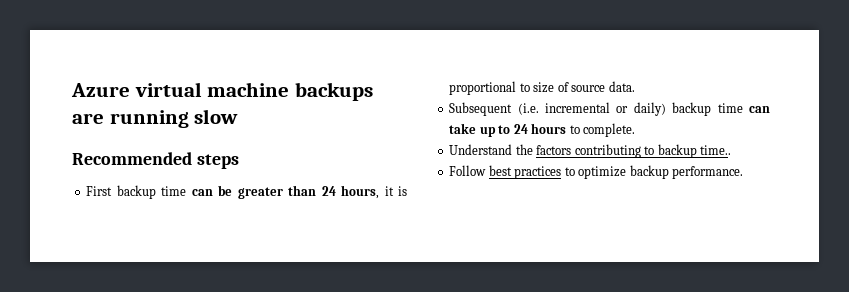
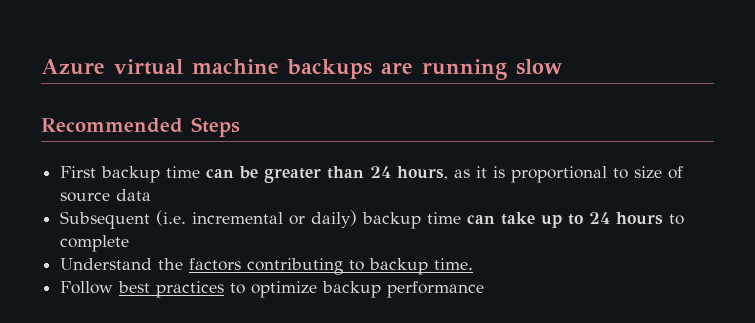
- Recommended steps
+ Recommended Steps
- First backup time can be greater than 24 hours, it is proportional to size of source data.
+ First backup time can be greater than 24 hours, as it is proportional to size of source data
- Subsequent (i.e. incremental or daily) backup time can take up to 24 hours to complete.
+ Subsequent (i.e. incremental or daily) backup time can take up to 24 hours to complete
- Understand the factors contributing to backup time..
+ Understand the factors contributing to backup time.
- Follow best practices to optimize backup performance.
+ Follow best practices to optimize backup performance

